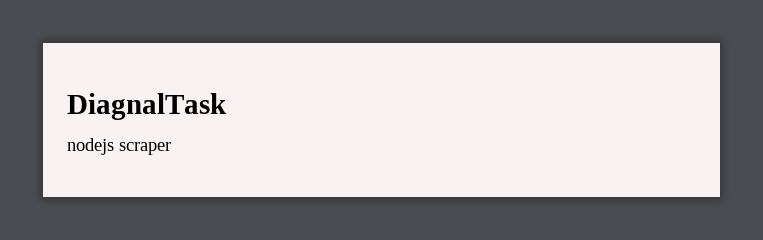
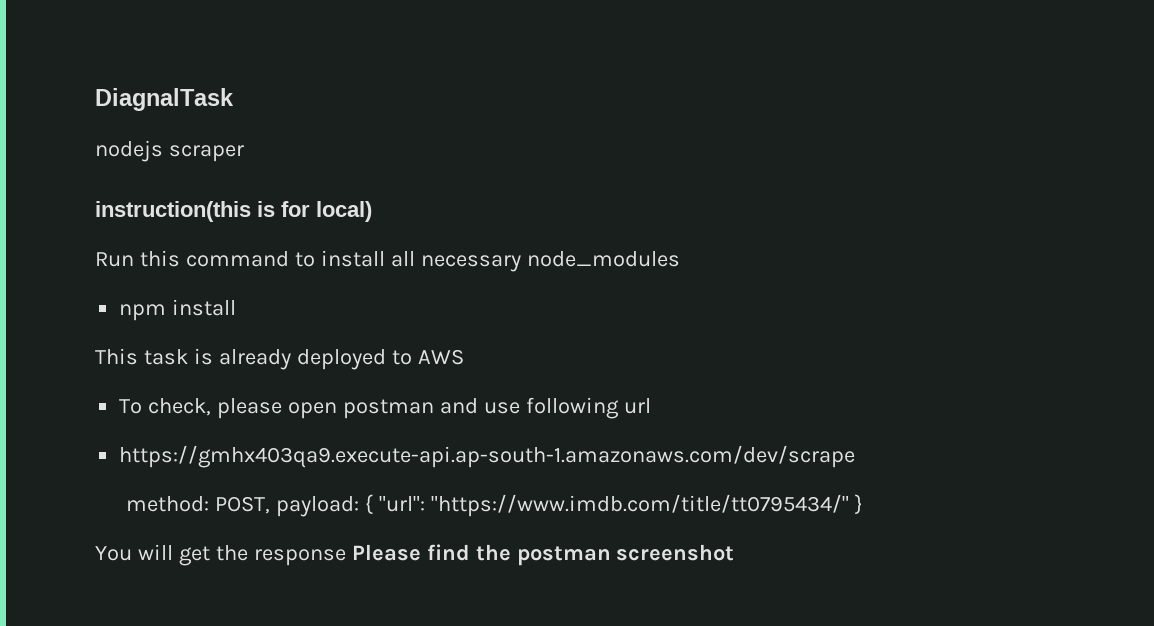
+ instruction(this is for local)
+ Run this command to install all necessary node_modules
+ npm install
+ This task is already deployed to AWS
+ To check, please open postman and use following url
+ https://gmhx403qa9.execute-api.ap-south-1.amazonaws.com/dev/scrape
+ method: POST, payload: { "url": "https://www.imdb.com/title/tt0795434/" }
+ You will get the response Please find the postman screenshot

